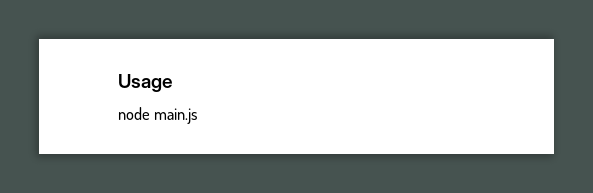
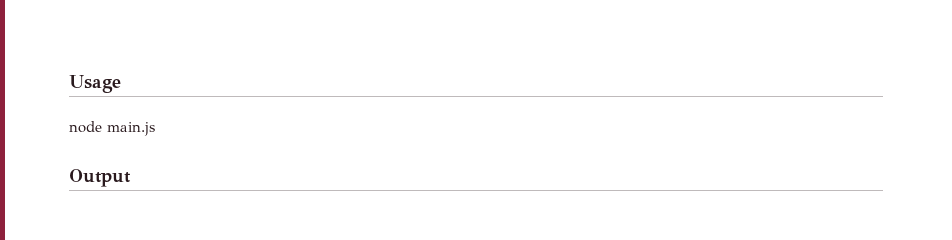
+ Output

